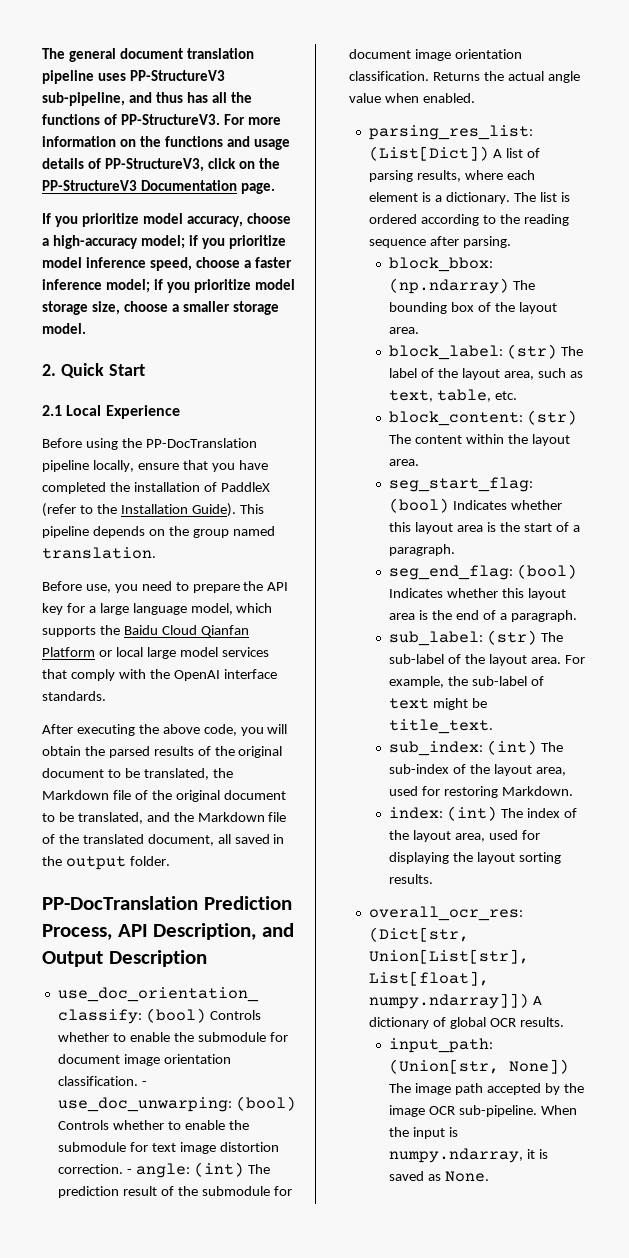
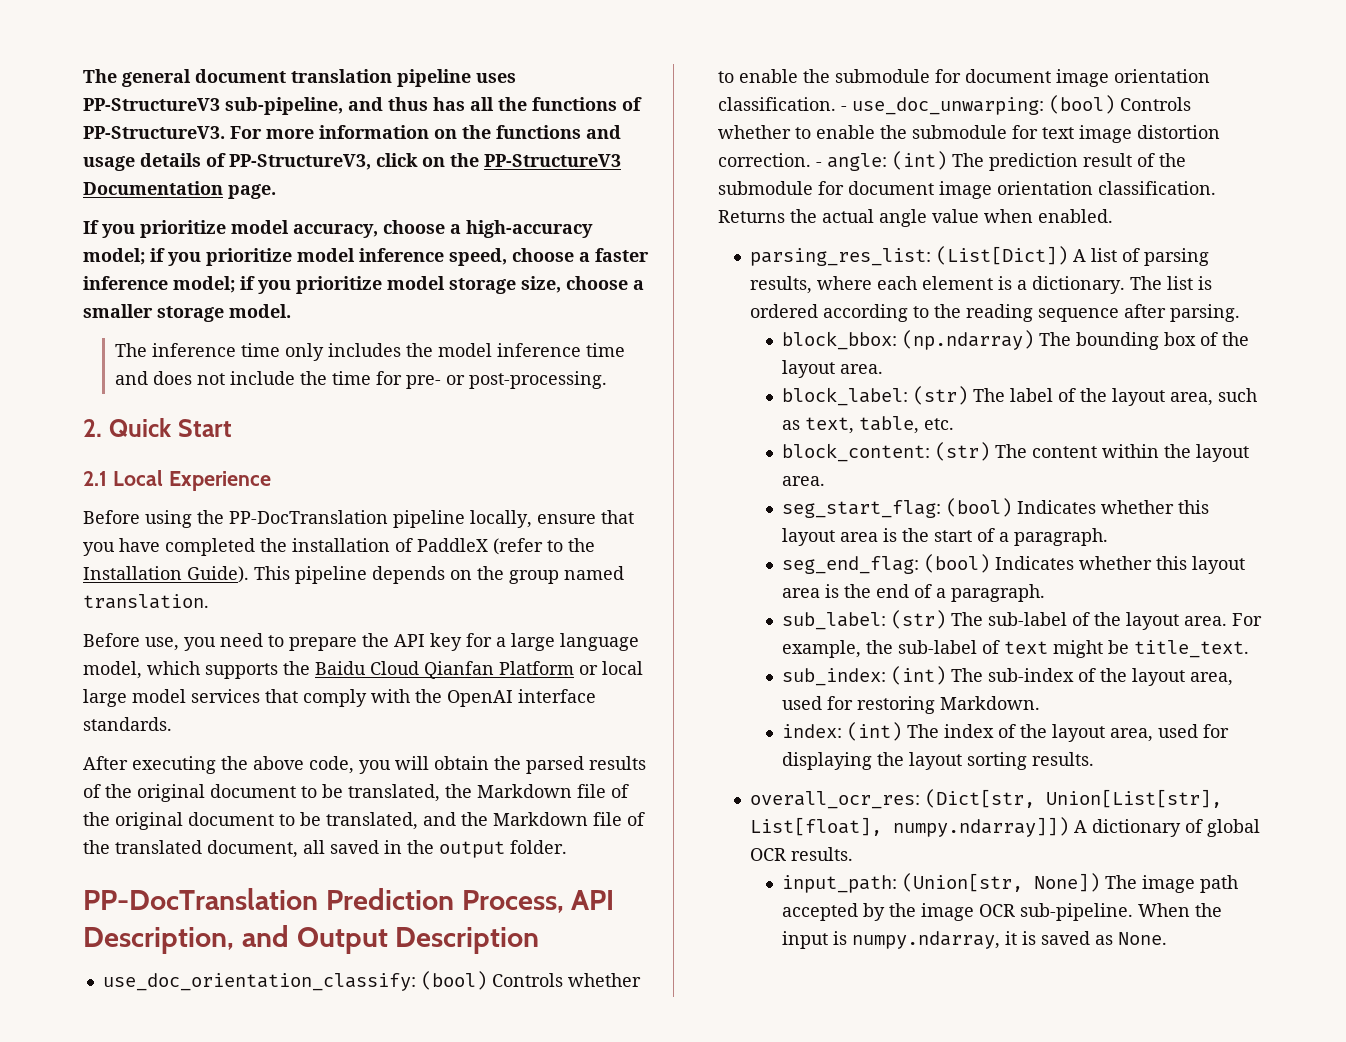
+ The inference time only includes the model inference time and does not include the time for pre- or post-processing.

